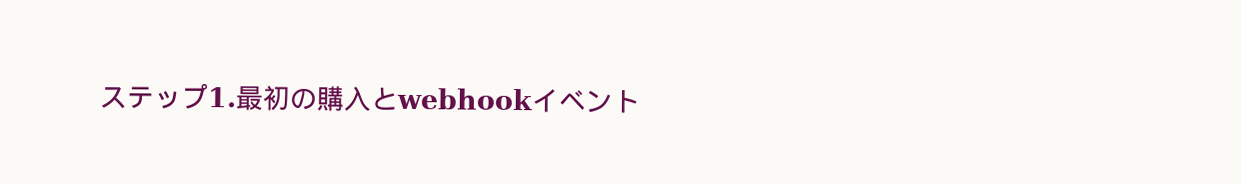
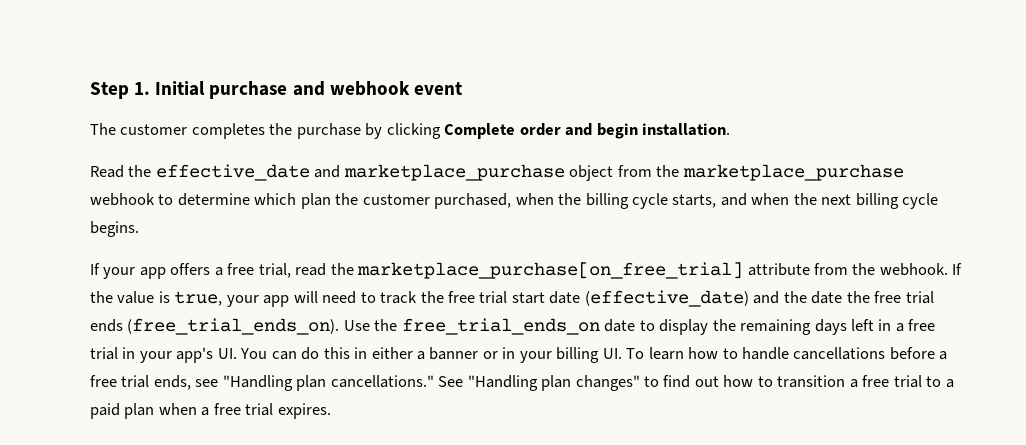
- ステップ1.最初の購入とwebhookイベント
+ Step 1. Initial purchase and webhook event
+ The customer completes the purchase by clicking Complete order and begin installation.
+ Read the effective_date and marketplace_purchase object from the marketplace_purchase webhook to determine which plan the customer purchased, when the billing cycle starts, and when the next billing cycle begins.
+ If your app offers a free trial, read the marketplace_purchase[on_free_trial] attribute from the webhook. If the value is true, your app will need to track the free trial start date (effective_date) and the date the free trial ends (free_trial_ends_on). Use the free_trial_ends_on date to display the remaining days left in a free trial in your app's UI. You can do this in either a banner or in your billing UI. To learn how to handle cancellations before a free trial ends, see "Handling plan cancellations." See "Handling plan changes" to find out how to transition a free trial to a paid plan when a free trial expires.

